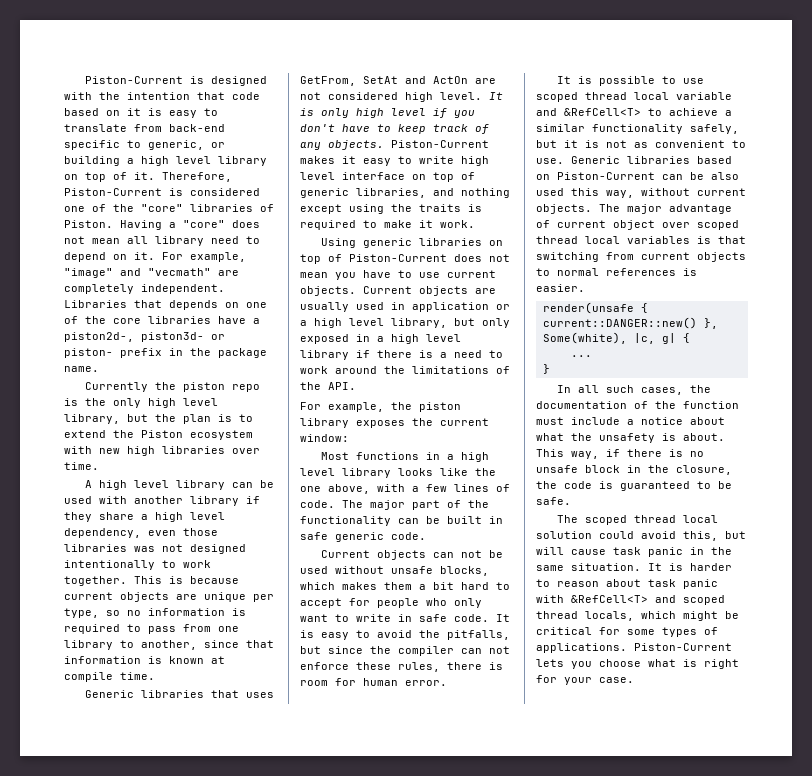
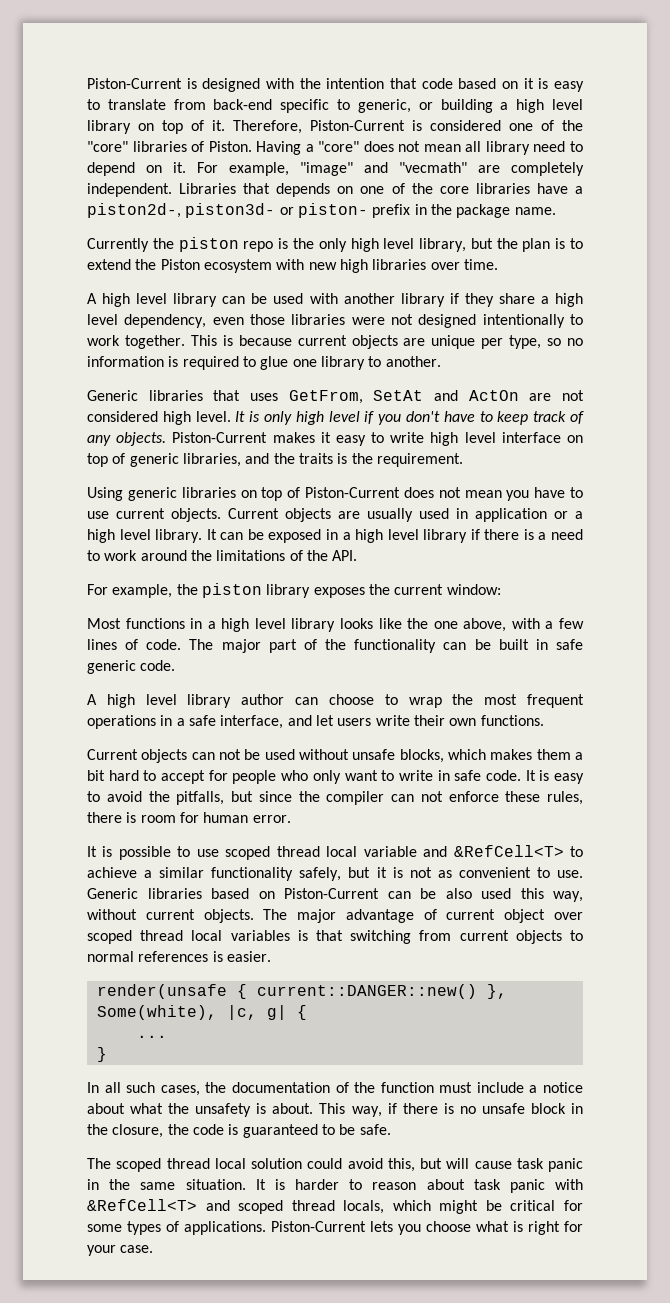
- A high level library can be used with another library if they share a high level dependency, even those libraries was not designed intentionally to work together.
+ A high level library can be used with another library if they share a high level dependency, even those libraries were not designed intentionally to work together.
- This is because current objects are unique per type, so no information is required to pass from one library to another, since that information is known at compile time.
+ This is because current objects are unique per type, so no information is required to glue one library to another.
- Piston-Current makes it easy to write high level interface on top of generic libraries, and nothing except using the traits is required to make it work.
+ Piston-Current makes it easy to write high level interface on top of generic libraries, and the traits is the requirement.
- Current objects are usually used in application or a high level library, but only exposed in a high level library if there is a need to work around the limitations of the API.
+ Current objects are usually used in application or a high level library. It can be exposed in a high level library if there is a need to work around the limitations of the API.
+ A high level library author can choose to wrap the most frequent operations in a safe interface, and let users write their own functions.

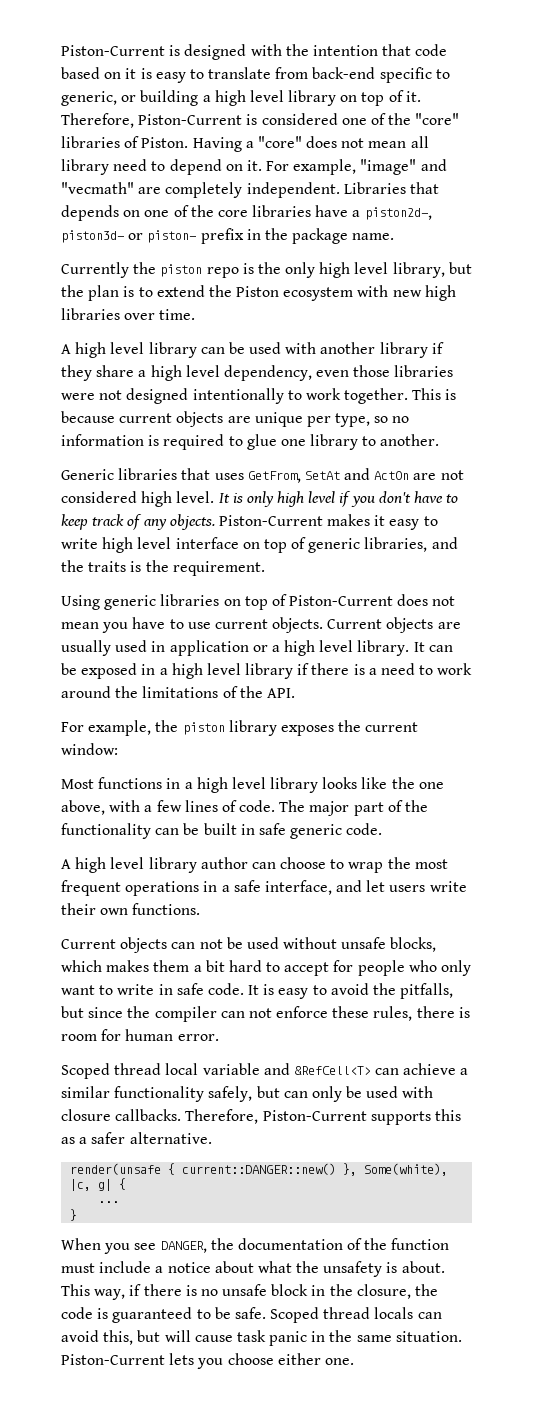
- It is possible to use scoped thread local variable and &RefCell<T> to achieve a similar functionality safely, but it is not as convenient to use. Generic libraries based on Piston-Current can be also used this way, without current objects. The major advantage of current object over scoped thread local variables is that switching from current objects to normal references is easier.
+ Scoped thread local variable and &RefCell<T> can achieve a similar functionality safely, but can only be used with closure callbacks. Therefore, Piston-Current supports this as a safer alternative.
- In all such cases, the documentation of the function must include a notice about what the unsafety is about.
+ When you see DANGER, the documentation of the function must include a notice about what the unsafety is about.
- This way, if there is no unsafe block in the closure, the code is guaranteed to be safe.
- The scoped thread local solution could avoid this, but will cause task panic in the same situation.
+ This way, if there is no unsafe block in the closure, the code is guaranteed to be safe. Scoped thread locals can avoid this, but will cause task panic in the same situation.
- It is harder to reason about task panic with &RefCell<T> and scoped thread locals, which might be critical for some types of applications. Piston-Current lets you choose what is right for your case.
+ Piston-Current lets you choose either one.

